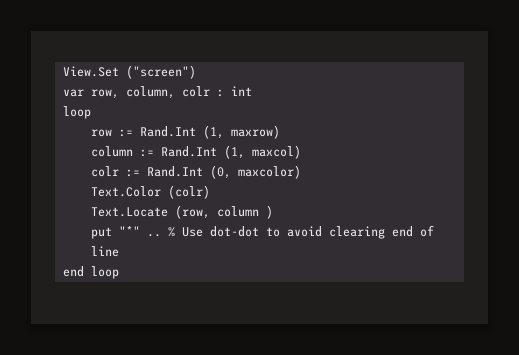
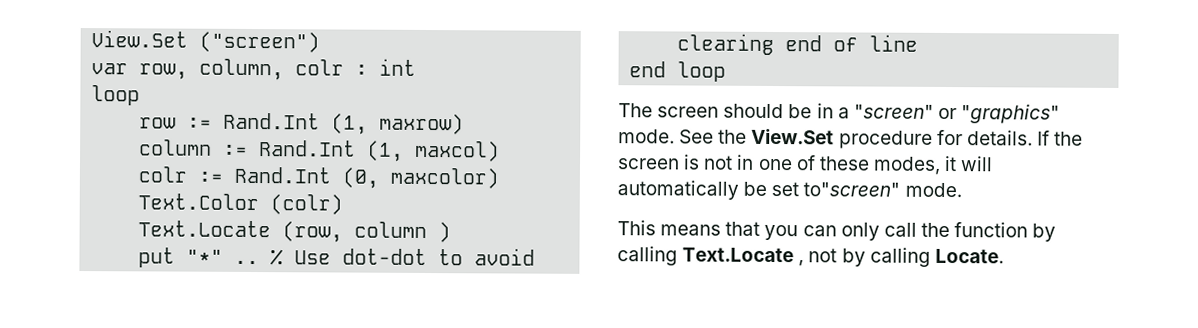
+ The screen should be in a "screen" or "graphics" mode. See the View.Set procedure for details. If the screen is not in one of these modes, it will automatically be set to"screen" mode.
+ This means that you can only call the function by calling Text.Locate , not by calling Locate.

